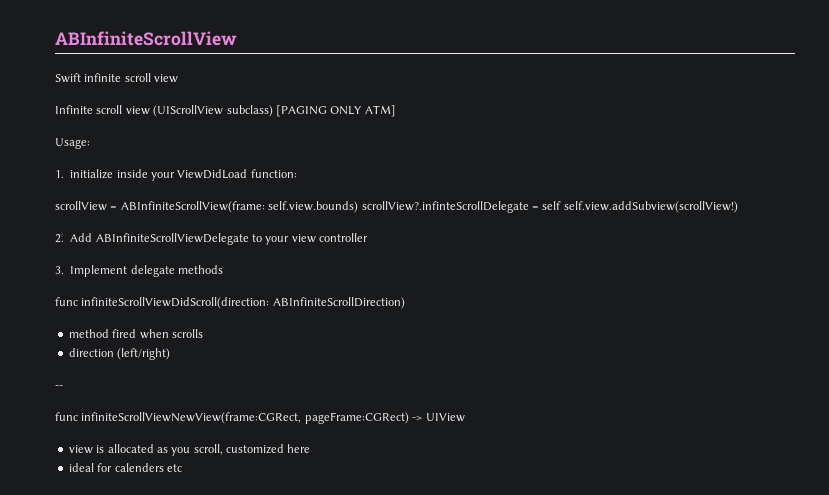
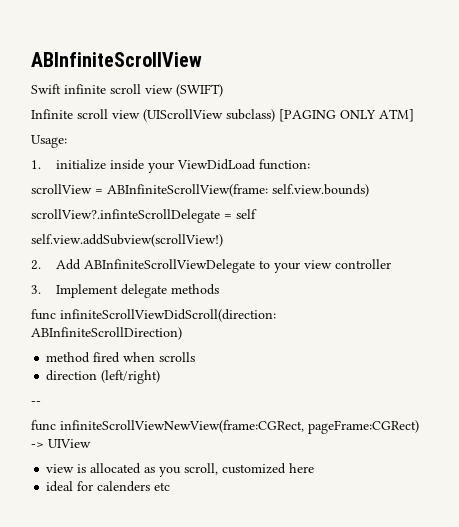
- Swift infinite scroll view
+ Swift infinite scroll view (SWIFT)
- scrollView = ABInfiniteScrollView(frame: self.view.bounds) scrollView?.infinteScrollDelegate = self self.view.addSubview(scrollView!)
+ scrollView = ABInfiniteScrollView(frame: self.view.bounds)
+ scrollView?.infinteScrollDelegate = self
+ self.view.addSubview(scrollView!)

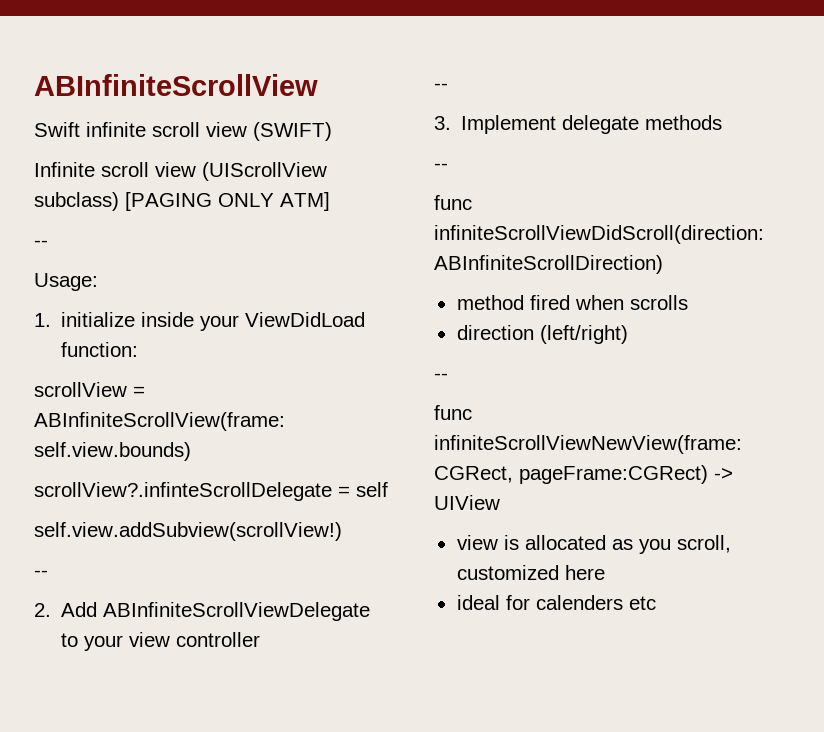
  Infinite scroll view (UIScrollView subclass) [PAGING ONLY ATM]
+ --
  self.view.addSubview(scrollView!)
+ --
  2. Add ABInfiniteScrollViewDelegate to your view controller
+ --
  3. Implement delegate methods
+ --

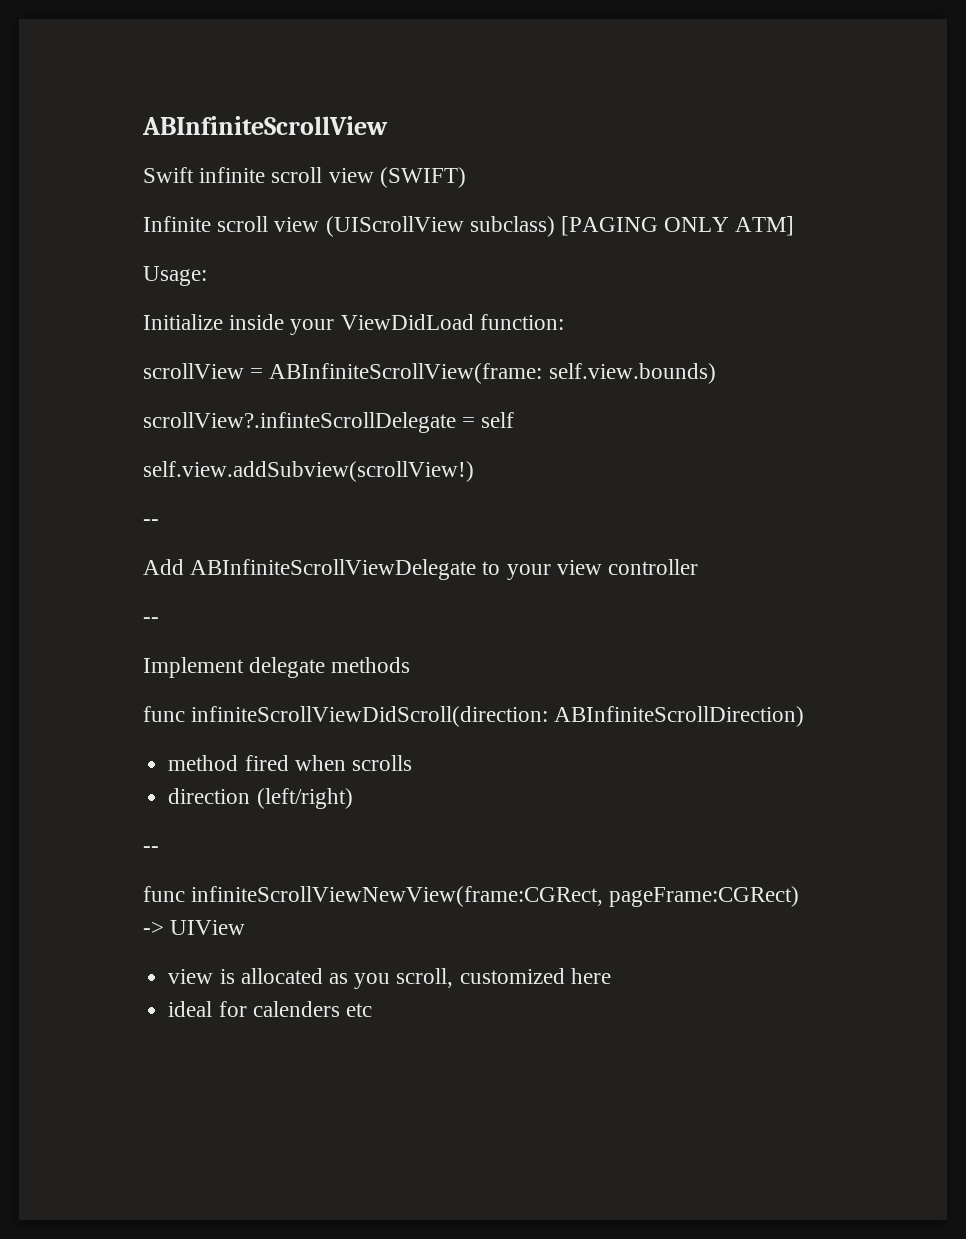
  Infinite scroll view (UIScrollView subclass) [PAGING ONLY ATM]
- --
- 1. initialize inside your ViewDidLoad function:
+ Initialize inside your ViewDidLoad function:
- 2. Add ABInfiniteScrollViewDelegate to your view controller
+ Add ABInfiniteScrollViewDelegate to your view controller
- 3. Implement delegate methods
- --
+ Implement delegate methods

